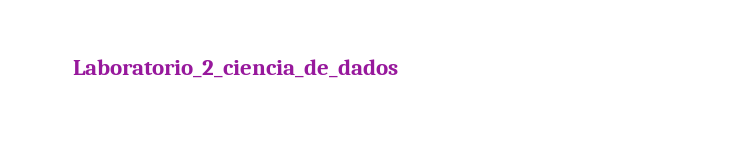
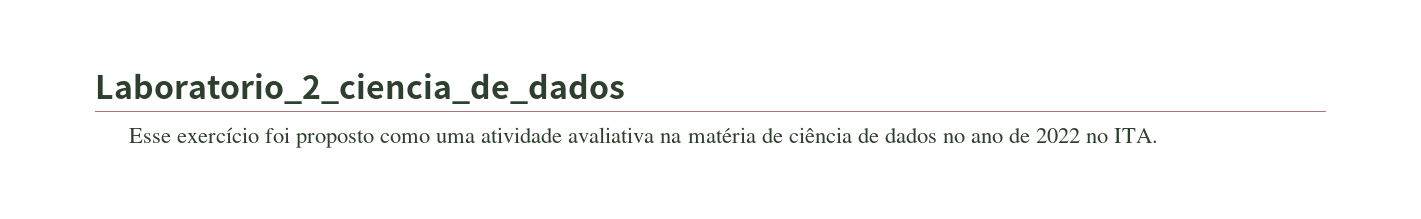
+ Esse exercício foi proposto como uma atividade avaliativa na matéria de ciência de dados no ano de 2022 no ITA.

